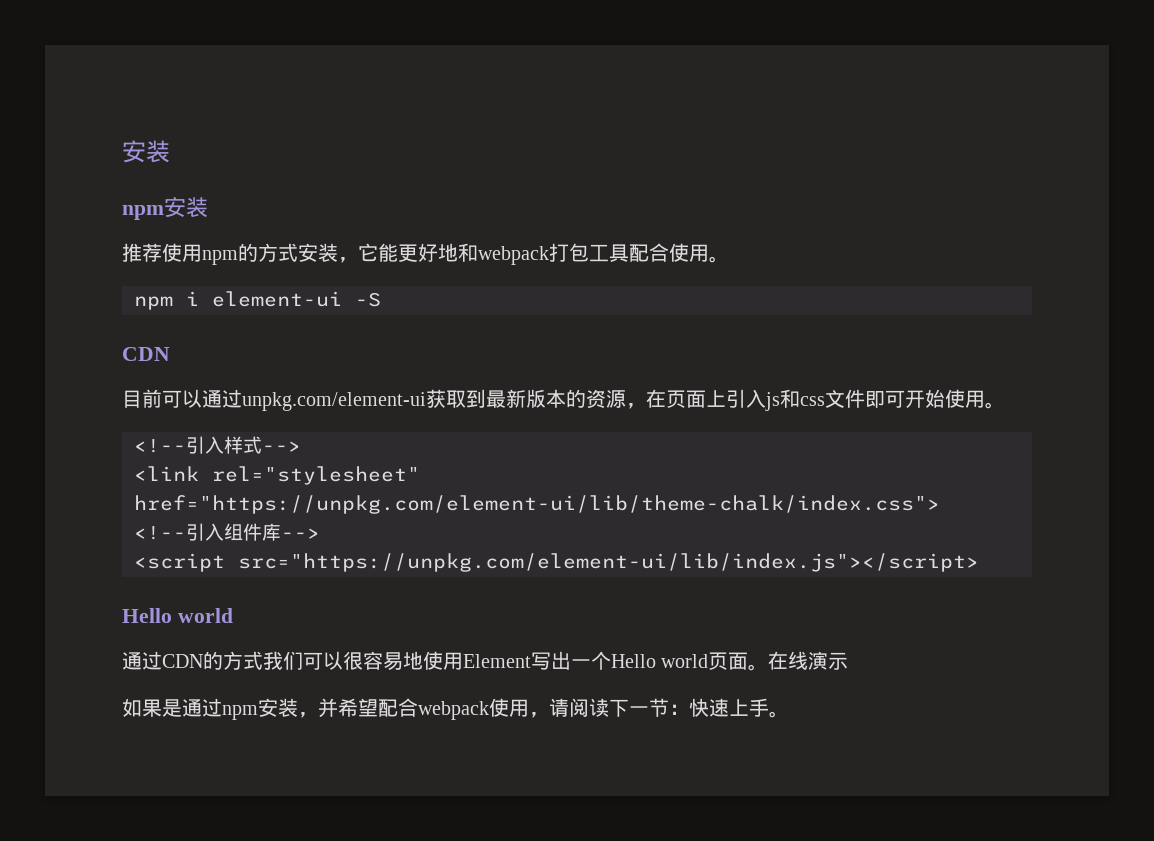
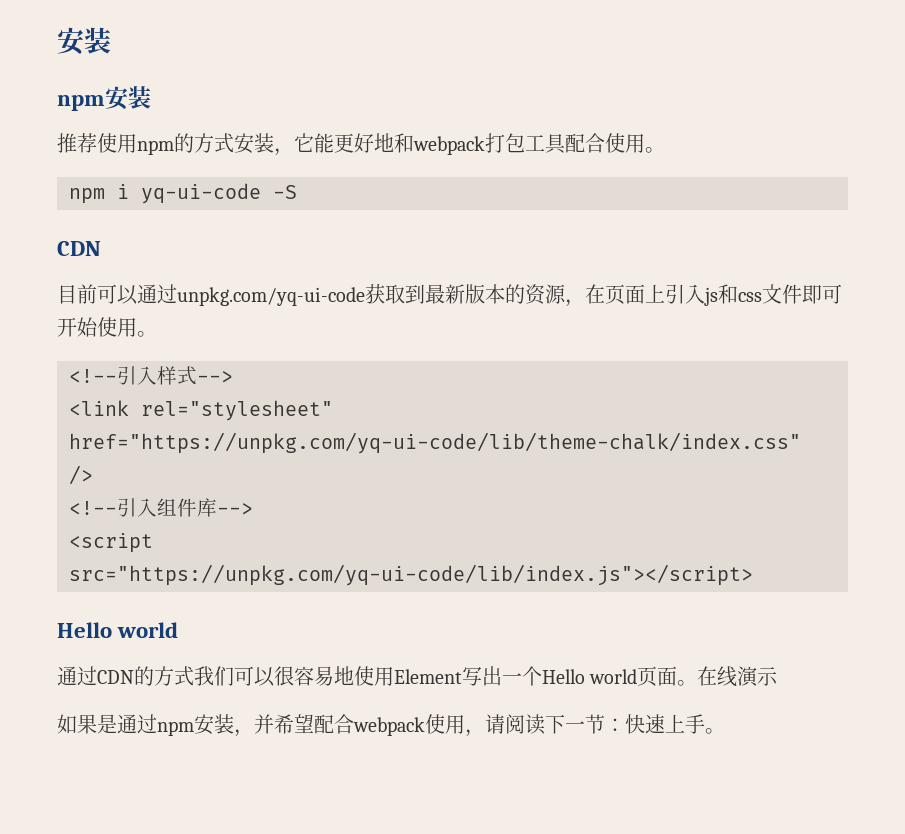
- npm i element-ui -S
+ npm i yq-ui-code -S
- 目前可以通过unpkg.com/element-ui获取到最新版本的资源，在页面上引入js和css文件即可开始使用。
+ 目前可以通过unpkg.com/yq-ui-code获取到最新版本的资源，在页面上引入js和css文件即可开始使用。
- <link rel="stylesheet" href="https://unpkg.com/element-ui/lib/theme-chalk/index.css">
+ <link rel="stylesheet" href="https://unpkg.com/yq-ui-code/lib/theme-chalk/index.css" />
- <script src="https://unpkg.com/element-ui/lib/index.js"></script>
+ <script src="https://unpkg.com/yq-ui-code/lib/index.js"></script>

